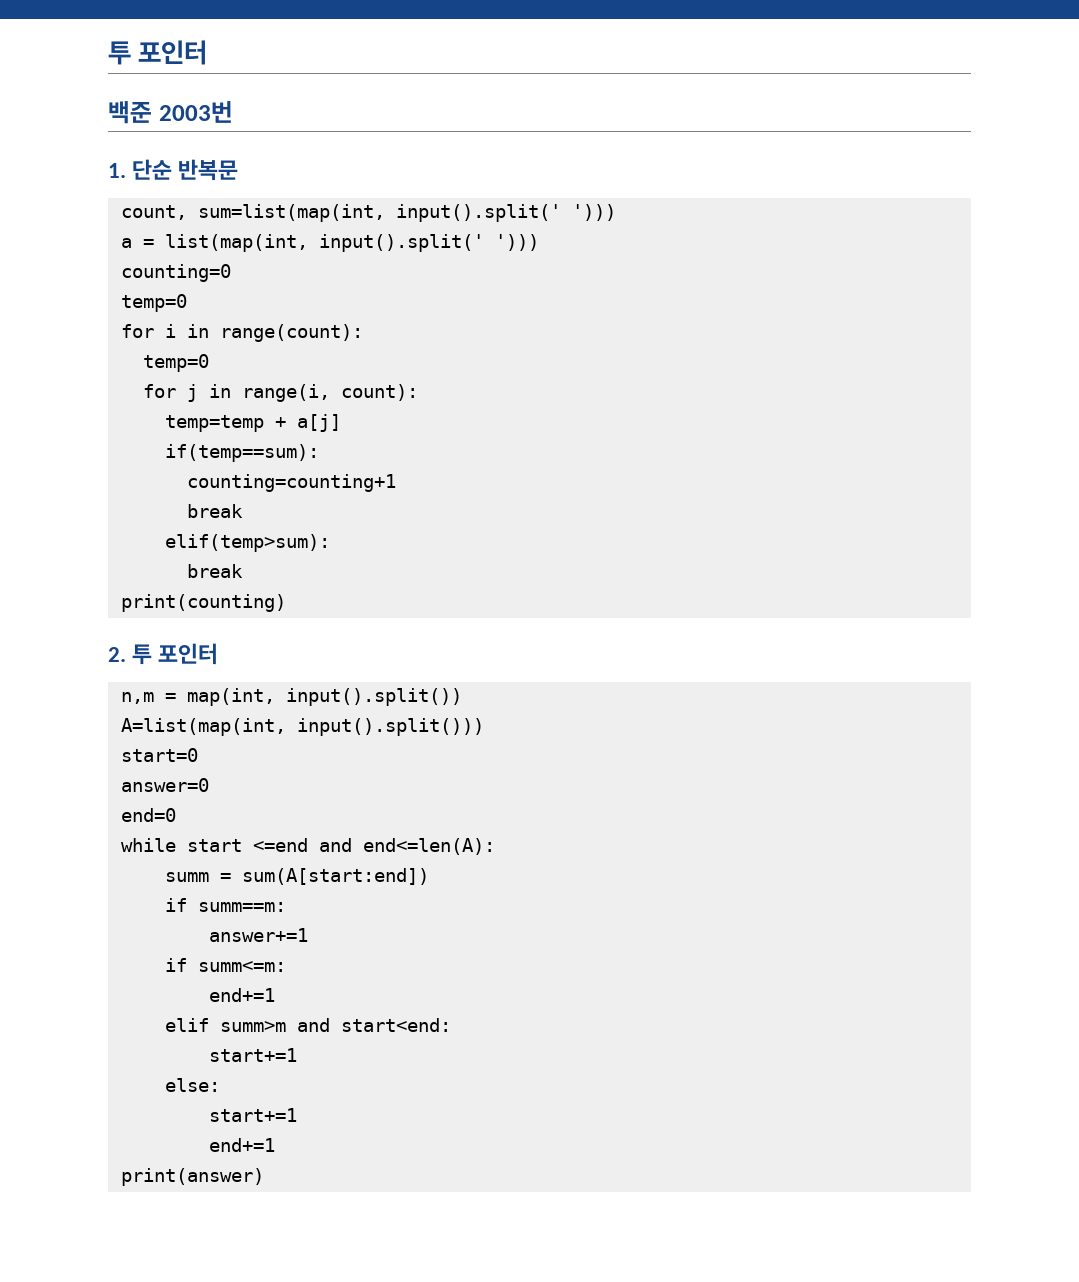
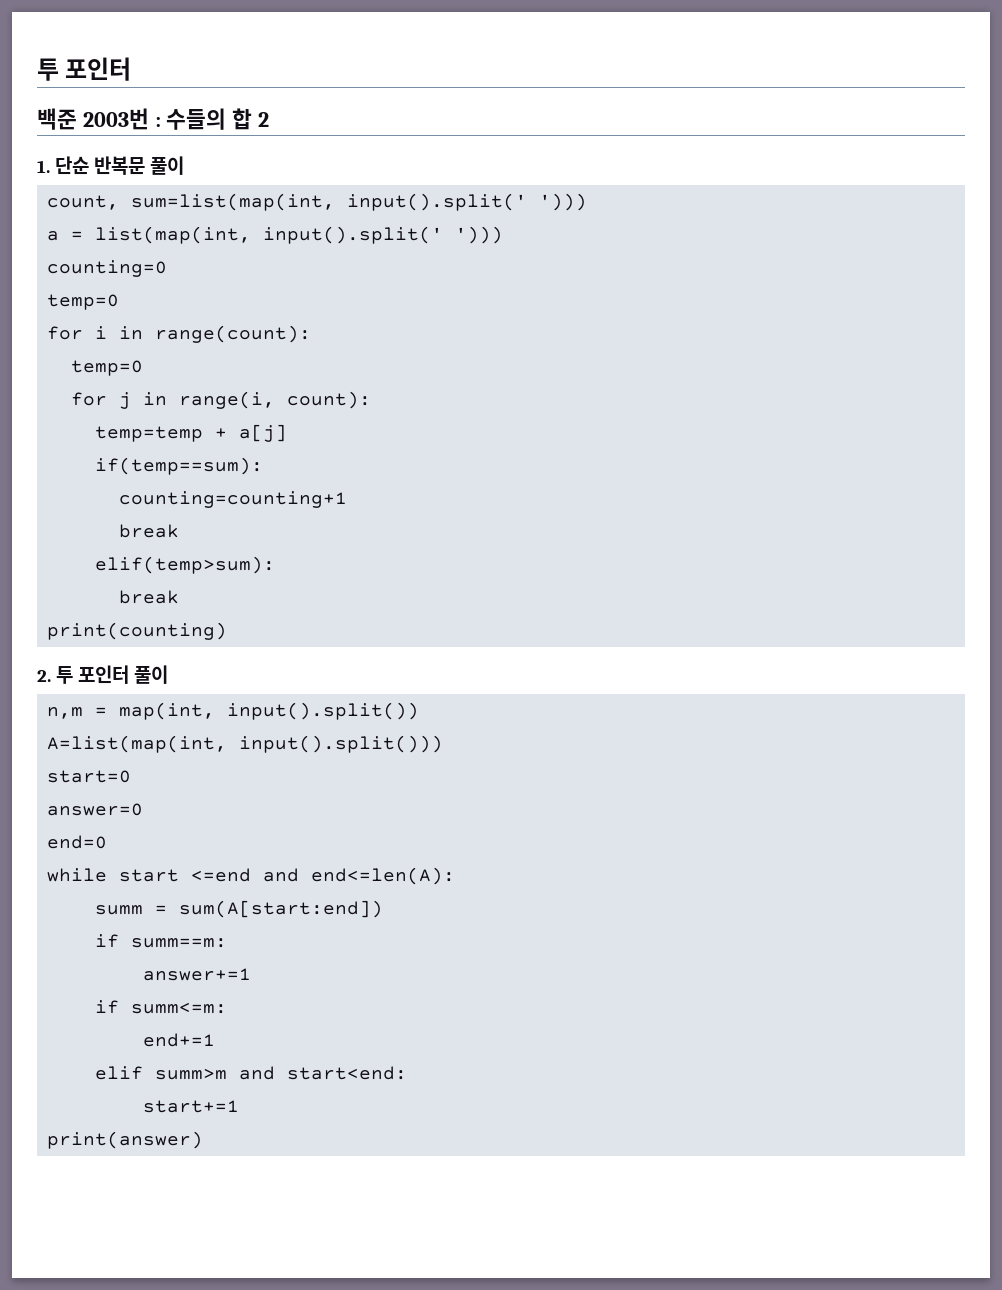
- 백준 2003번
+ 백준 2003번 : 수들의 합 2
- 1. 단순 반복문
+ 1. 단순 반복문 풀이
- 2. 투 포인터
+ 2. 투 포인터 풀이
- else:
- start+=1
- end+=1

